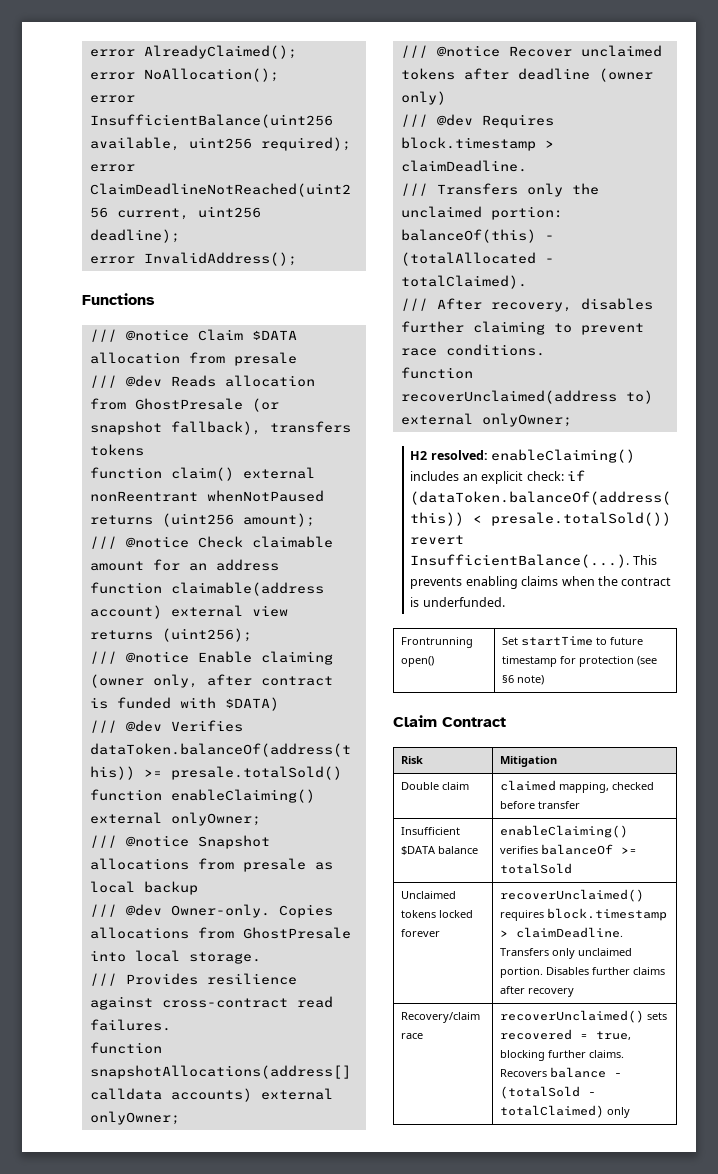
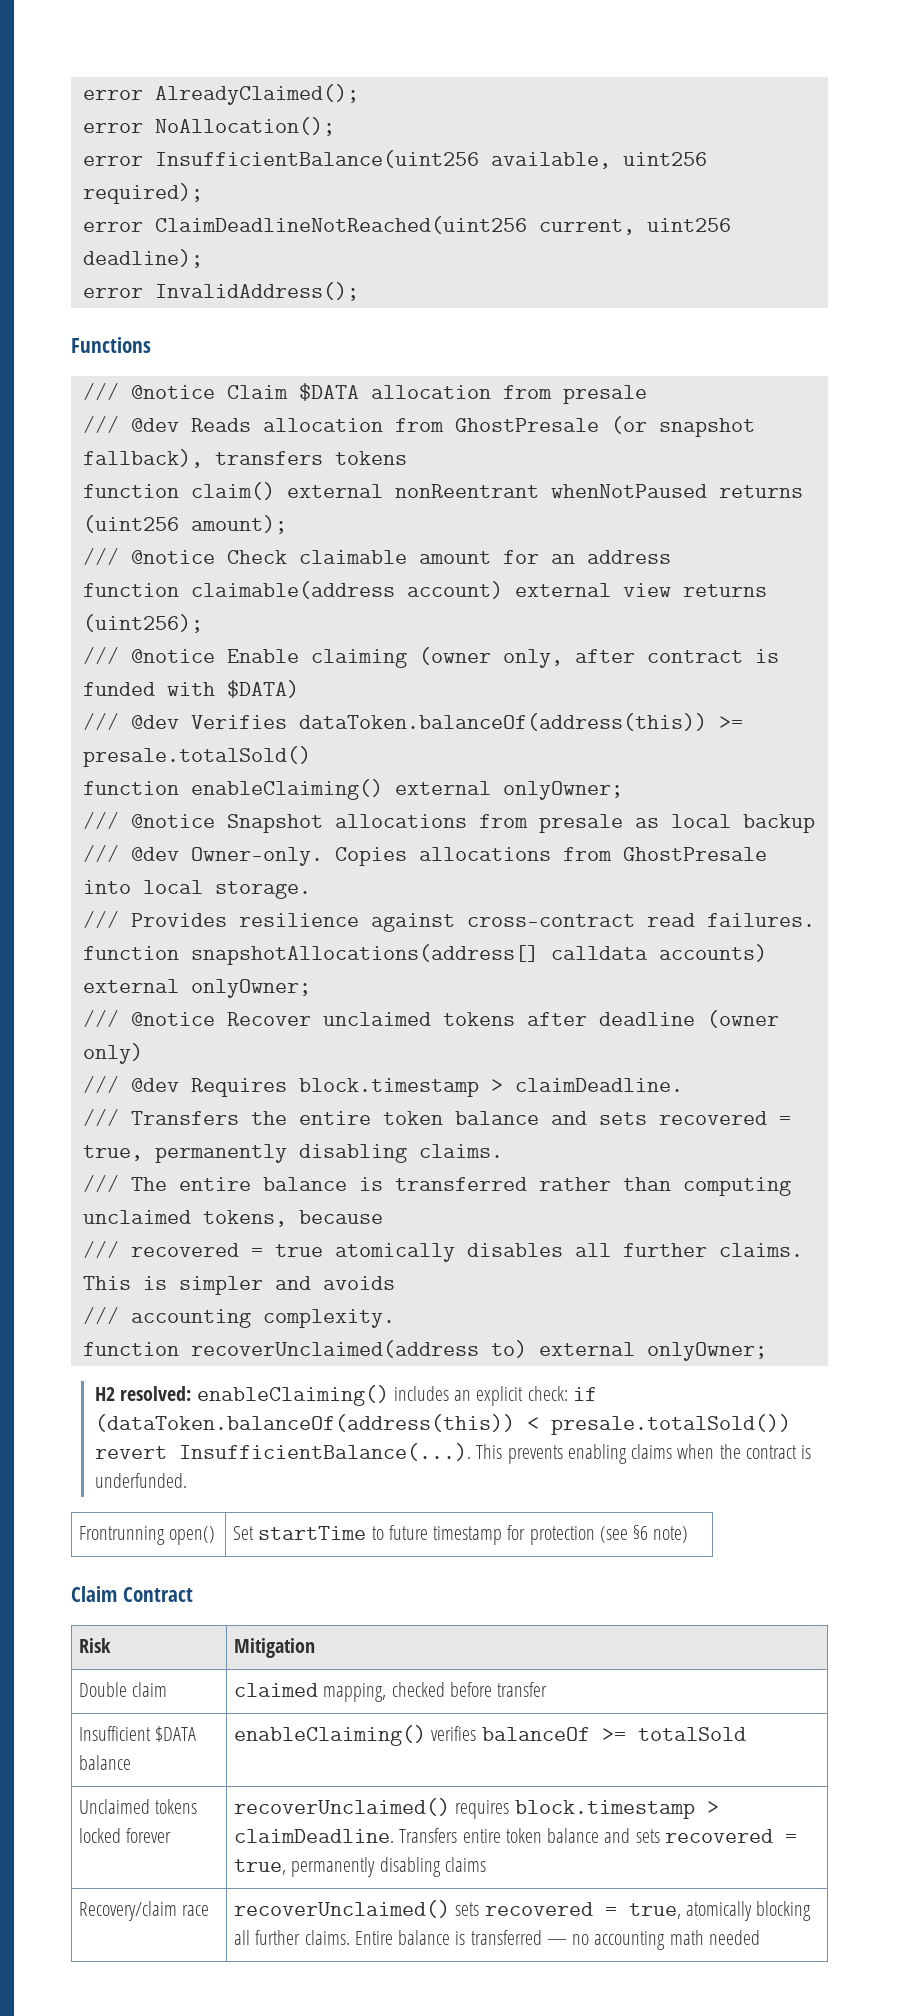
- /// Transfers only the unclaimed portion: balanceOf(this) - (totalAllocated - totalClaimed).
- /// After recovery, disables further claiming to prevent race conditions.
+ /// Transfers the entire token balance and sets recovered = true, permanently disabling claims.
+ /// The entire balance is transferred rather than computing unclaimed tokens, because
+ /// recovered = true atomically disables all further claims. This is simpler and avoids
+ /// accounting complexity.
- Unclaimed tokens locked forever | recoverUnclaimed() requires block.timestamp > claimDeadline. Transfers only unclaimed portion. Disables further claims after recovery
+ Unclaimed tokens locked forever | recoverUnclaimed() requires block.timestamp > claimDeadline. Transfers entire token balance and sets recovered = true, permanently disabling claims
- Recovery/claim race | recoverUnclaimed() sets recovered = true, blocking further claims. Recovers balance - (totalSold - totalClaimed) only
+ Recovery/claim race | recoverUnclaimed() sets recovered = true, atomically blocking all further claims. Entire balance is transferred — no accounting math needed

